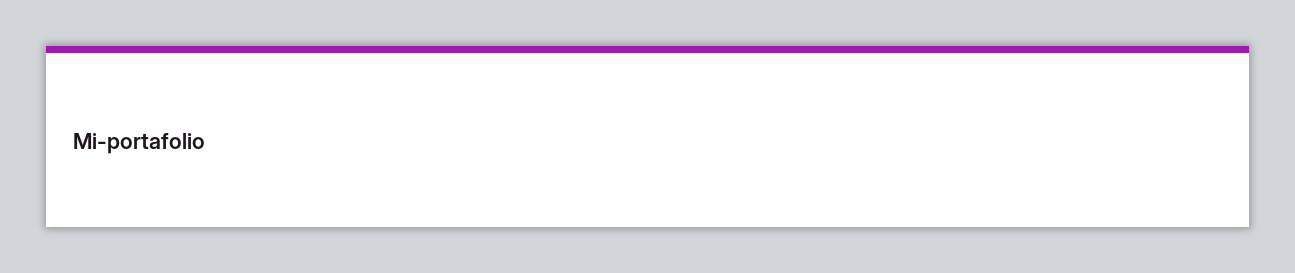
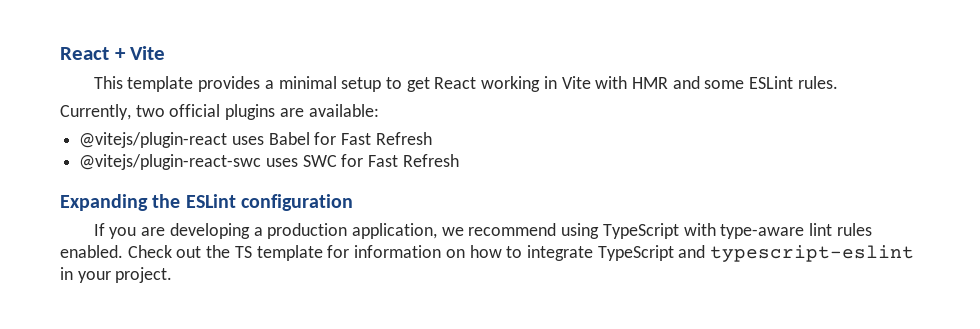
- Mi-portafolio
+ React + Vite
+ This template provides a minimal setup to get React working in Vite with HMR and some ESLint rules.
+ Currently, two official plugins are available:
+ @vitejs/plugin-react uses Babel for Fast Refresh
+ @vitejs/plugin-react-swc uses SWC for Fast Refresh
+ Expanding the ESLint configuration
+ If you are developing a production application, we recommend using TypeScript with type-aware lint rules enabled. Check out the TS template for information on how to integrate TypeScript and typescript-eslint in your project.

